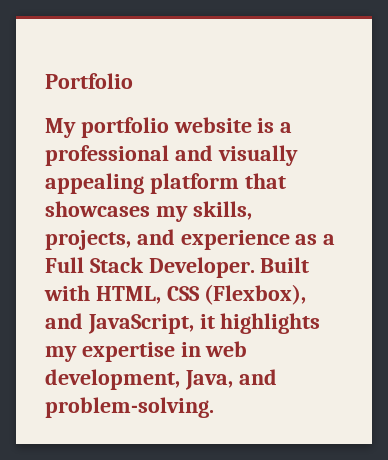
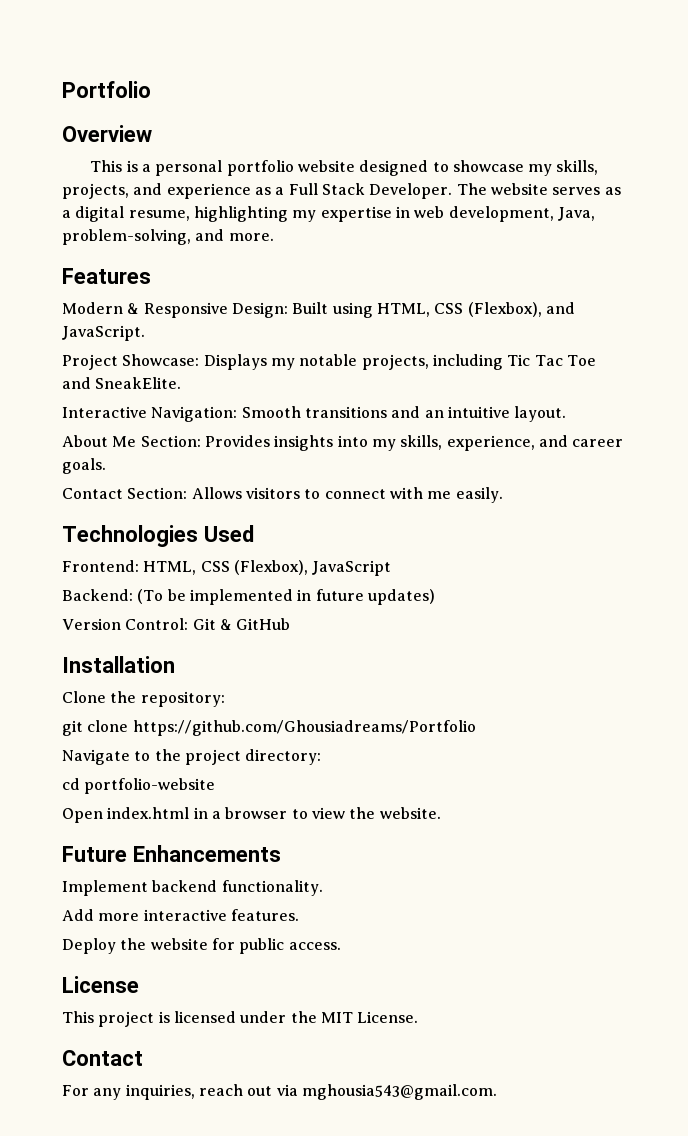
- My portfolio website is a professional and visually appealing platform that showcases my skills, projects, and experience as a Full Stack Developer.
+ Overview
+ This is a personal portfolio website designed to showcase my skills, projects, and experience as a Full Stack Developer.
- Built with HTML, CSS (Flexbox), and JavaScript, it highlights my expertise in web development, Java, and problem-solving.
+ The website serves as a digital resume, highlighting my expertise in web development, Java, problem-solving, and more.
+ Features
+ Modern & Responsive Design: Built using HTML, CSS (Flexbox), and JavaScript.
+ Project Showcase: Displays my notable projects, including Tic Tac Toe and SneakElite.
+ Interactive Navigation: Smooth transitions and an intuitive layout.
+ About Me Section: Provides insights into my skills, experience, and career goals.
+ Contact Section: Allows visitors to connect with me easily.
+ Technologies Used
+ Frontend: HTML, CSS (Flexbox), JavaScript
+ Backend: (To be implemented in future updates)
+ Version Control: Git & GitHub
+ Installation
+ Clone the repository:
+ git clone https://github.com/Ghousiadreams/Portfolio
+ Navigate to the project directory:
+ cd portfolio-website
+ Open index.html in a browser to view the website.
+ Future Enhancements
+ Implement backend functionality.
+ Add more interactive features.
+ Deploy the website for public access.
+ License
+ This project is licensed under the MIT License.
+ Contact
+ For any inquiries, reach out via mghousia543@gmail.com.

